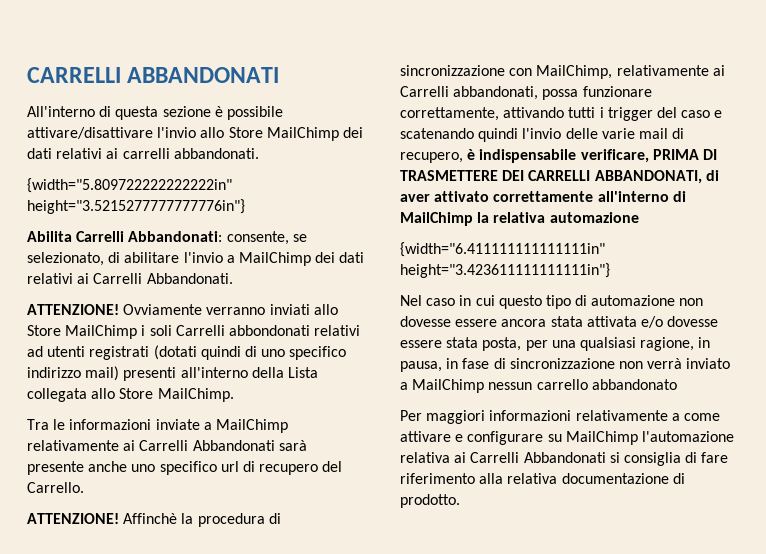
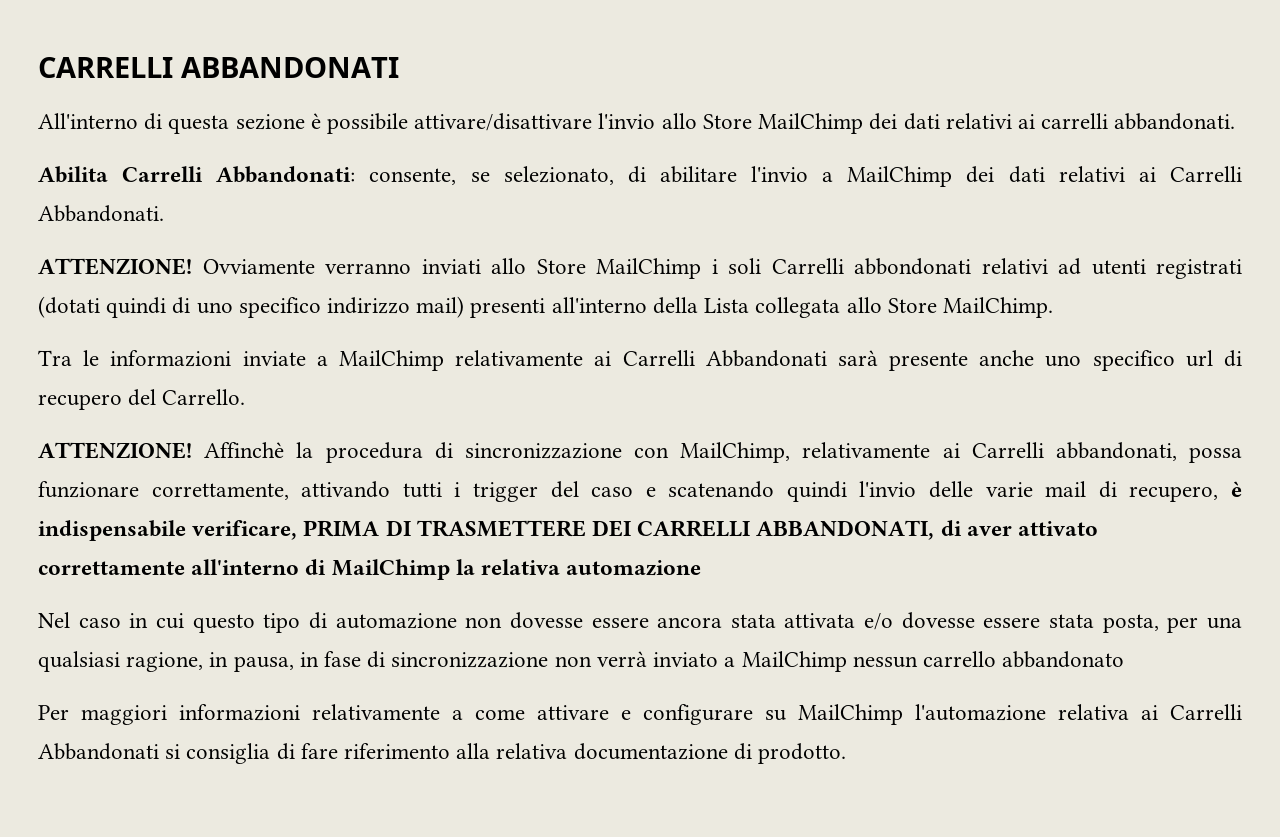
- {width="5.809722222222222in" height="3.5215277777777776in"}
- {width="6.411111111111111in" height="3.423611111111111in"}

